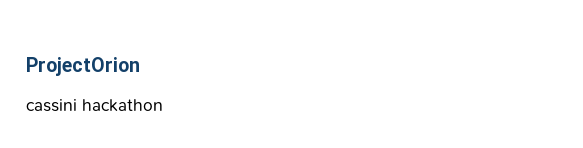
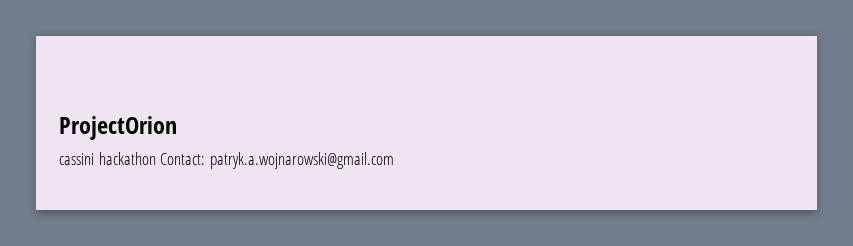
- cassini hackathon
+ cassini hackathon Contact: patryk.a.wojnarowski@gmail.com

